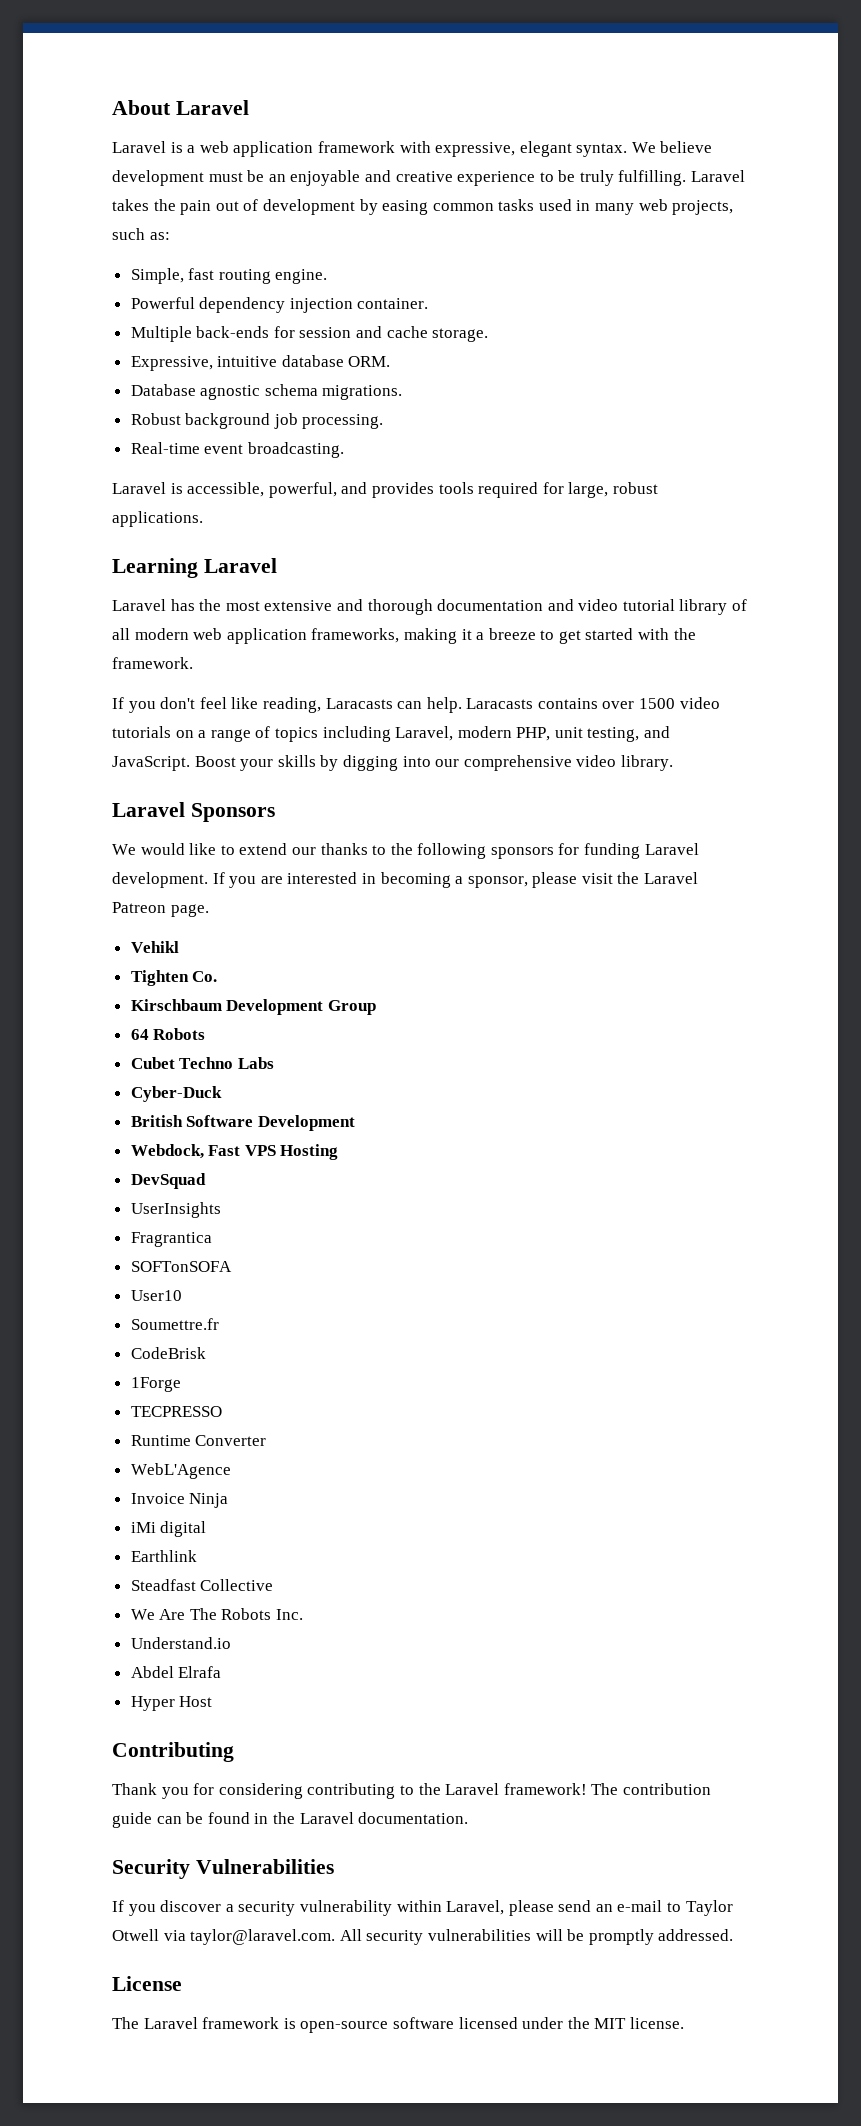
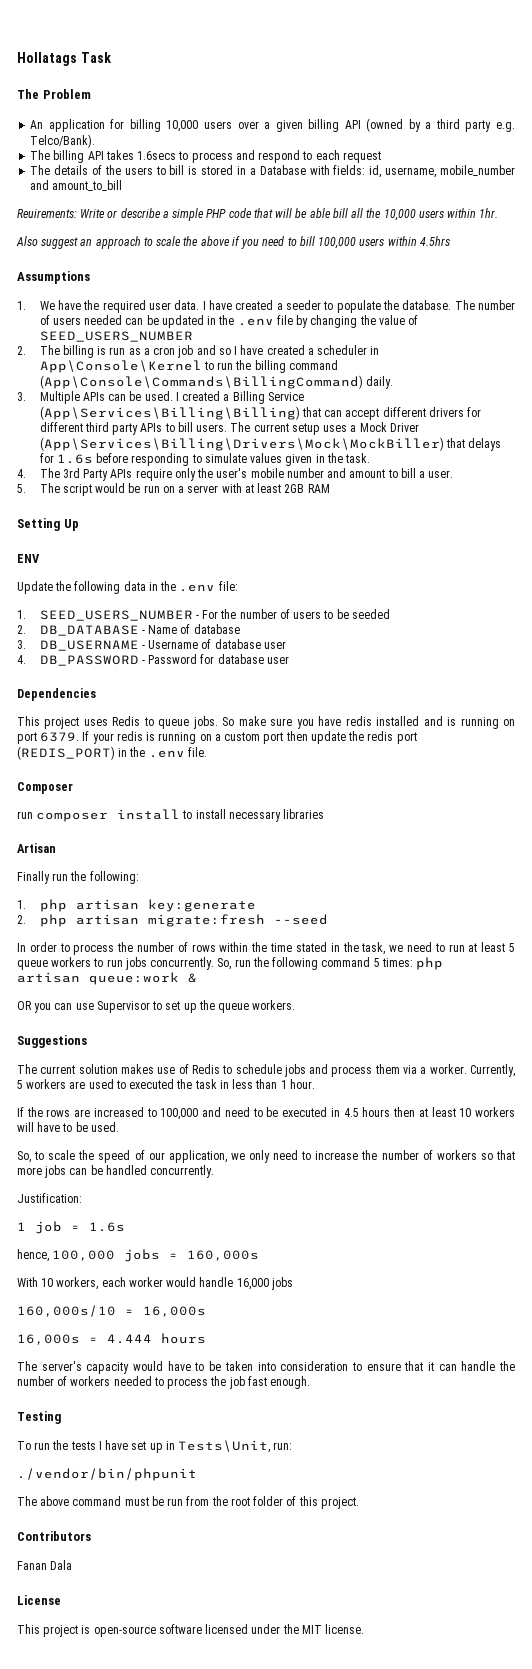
- About Laravel
- Laravel is a web application framework with expressive, elegant syntax. We believe development must be an enjoyable and creative experience to be truly fulfilling. Laravel takes the pain out of development by easing common tasks used in many web projects, such as:
- Simple, fast routing engine.
- Powerful dependency injection container.
- Multiple back-ends for session and cache storage.
- Expressive, intuitive database ORM.
- Database agnostic schema migrations.
- Robust background job processing.
- Real-time event broadcasting.
- Laravel is accessible, powerful, and provides tools required for large, robust applications.
- Learning Laravel
- Laravel has the most extensive and thorough documentation and video tutorial library of all modern web application frameworks, making it a breeze to get started with the framework.
- If you don't feel like reading, Laracasts can help. Laracasts contains over 1500 video tutorials on a range of topics including Laravel, modern PHP, unit testing, and JavaScript. Boost your skills by digging into our comprehensive video library.
- Laravel Sponsors
- We would like to extend our thanks to the following sponsors for funding Laravel development. If you are interested in becoming a sponsor, please visit the Laravel Patreon page.
- Vehikl
- Tighten Co.
- Kirschbaum Development Group
- 64 Robots
- Cubet Techno Labs
- Cyber-Duck
- British Software Development
- Webdock, Fast VPS Hosting
- DevSquad
- UserInsights
- Fragrantica
- SOFTonSOFA
- User10
- Soumettre.fr
- CodeBrisk
- 1Forge
- TECPRESSO
- Runtime Converter
- WebL'Agence
- Invoice Ninja
- iMi digital
- Earthlink
- Steadfast Collective
- We Are The Robots Inc.
- Understand.io
- Abdel Elrafa
- Hyper Host
- Contributing
- Thank you for considering contributing to the Laravel framework! The contribution guide can be found in the Laravel documentation.
- Security Vulnerabilities
- If you discover a security vulnerability within Laravel, please send an e-mail to Taylor Otwell via taylor@laravel.com. All security vulnerabilities will be promptly addressed.
+ Hollatags Task
+ The Problem
+ An application for billing 10,000 users over a given billing API (owned by a third party e.g. Telco/Bank).
+ The billing API takes 1.6secs to process and respond to each request
+ The details of the users to bill is stored in a Database with fields: id, username, mobile_number and amount_to_bill
+ Reuirements: Write or describe a simple PHP code that will be able bill all the 10,000 users within 1hr.
+ Also suggest an approach to scale the above if you need to bill 100,000 users within 4.5hrs
+ Assumptions
+ 1. We have the required user data. I have created a seeder to populate the database. The number of users needed can be updated in the .env file by changing the value of SEED_USERS_NUMBER
+ 2. The billing is run as a cron job and so I have created a scheduler in App\Console\Kernel to run the billing command (App\Console\Commands\BillingCommand) daily.
+ 3. Multiple APIs can be used. I created a Billing Service (App\Services\Billing\Billing) that can accept different drivers for different third party APIs to bill users. The current setup uses a Mock Driver (App\Services\Billing\Drivers\Mock\MockBiller) that delays for 1.6s before responding to simulate values given in the task.
+ 4. The 3rd Party APIs require only the user's mobile number and amount to bill a user.
+ 5. The script would be run on a server with at least 2GB RAM
+ Setting Up
+ ENV
+ Update the following data in the .env file:
+ 1. SEED_USERS_NUMBER - For the number of users to be seeded
+ 2. DB_DATABASE - Name of database
+ 3. DB_USERNAME - Username of database user
+ 4. DB_PASSWORD - Password for database user
+ Dependencies
+ This project uses Redis to queue jobs. So make sure you have redis installed and is running on port 6379. If your redis is running on a custom port then update the redis port (REDIS_PORT) in the .env file.
+ Composer
+ run composer install to install necessary libraries
+ Artisan
+ Finally run the following:
+ 1. php artisan key:generate
+ 2. php artisan migrate:fresh --seed
+ In order to process the number of rows within the time stated in the task, we need to run at least 5 queue workers to run jobs concurrently. So, run the following command 5 times: php artisan queue:work &
+ OR you can use Supervisor to set up the queue workers.
+ Suggestions
+ The current solution makes use of Redis to schedule jobs and process them via a worker. Currently, 5 workers are used to executed the task in less than 1 hour.
+ If the rows are increased to 100,000 and need to be executed in 4.5 hours then at least 10 workers will have to be used.
+ So, to scale the speed of our application, we only need to increase the number of workers so that more jobs can be handled concurrently.
+ Justification:
+ 1 job = 1.6s
+ hence, 100,000 jobs = 160,000s
+ With 10 workers, each worker would handle 16,000 jobs
+ 160,000s/10 = 16,000s
+ 16,000s = 4.444 hours
+ The server's capacity would have to be taken into consideration to ensure that it can handle the number of workers needed to process the job fast enough.
+ Testing
+ To run the tests I have set up in Tests\Unit, run:
+ ./vendor/bin/phpunit
+ The above command must be run from the root folder of this project.
+ Contributors
+ Fanan Dala
  License
- The Laravel framework is open-source software licensed under the MIT license.
+ This project is open-source software licensed under the MIT license.

